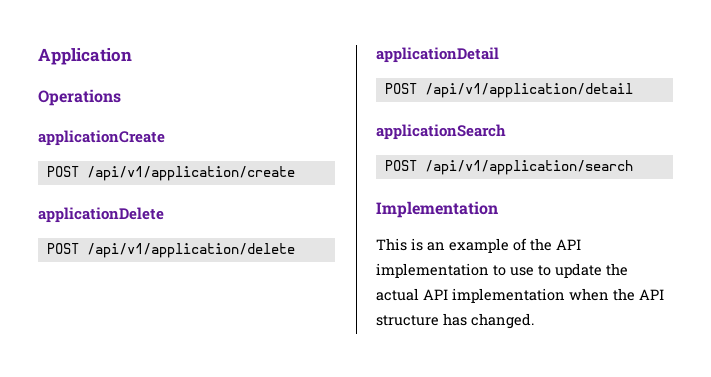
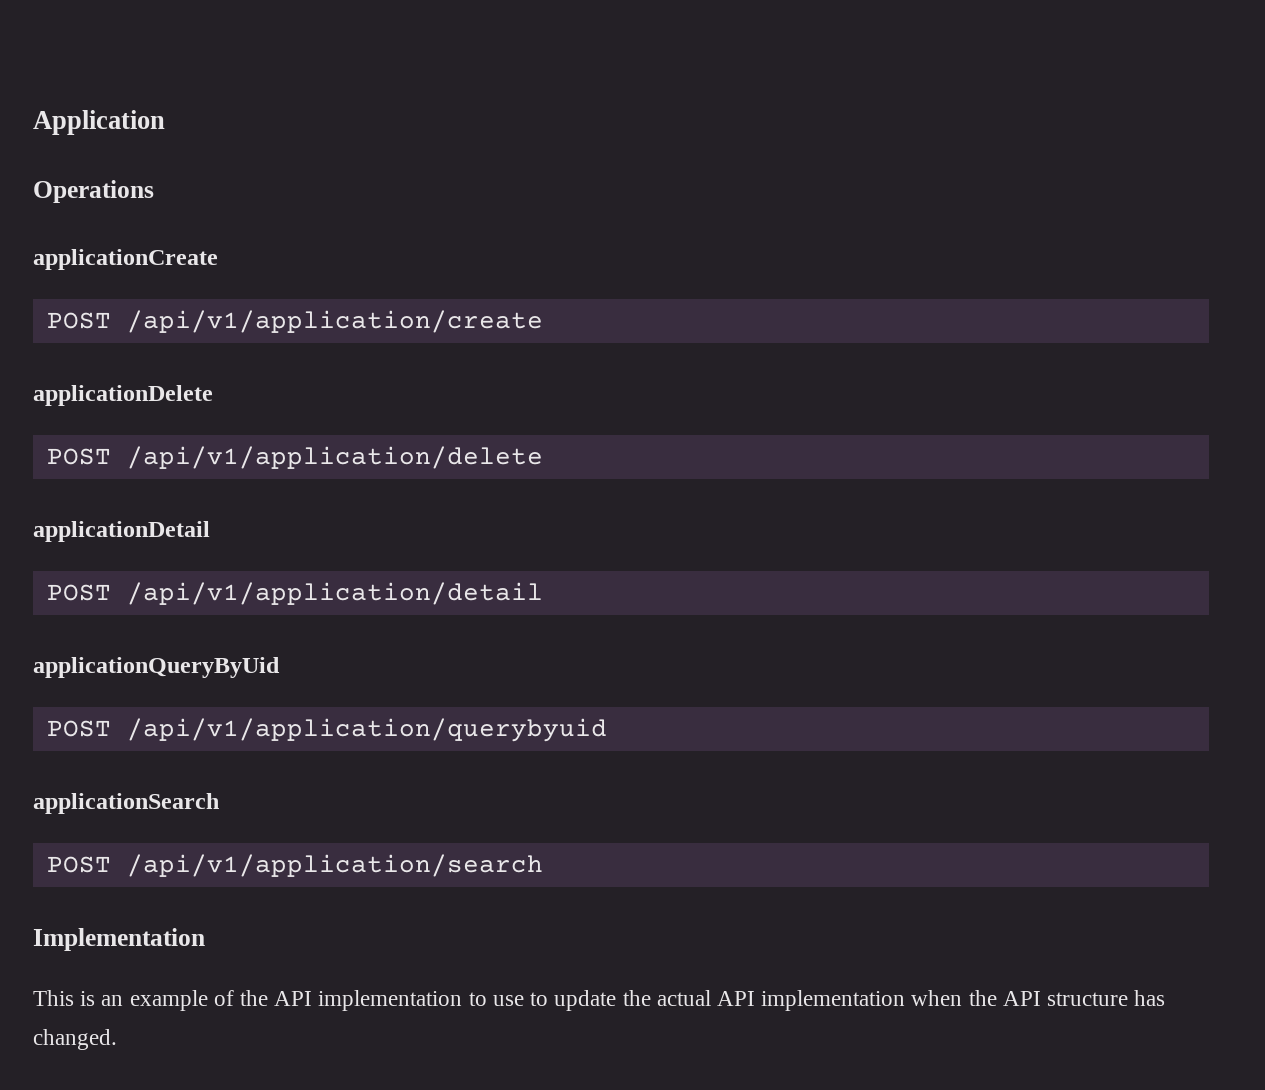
+ applicationQueryByUid
+ POST /api/v1/application/querybyuid

